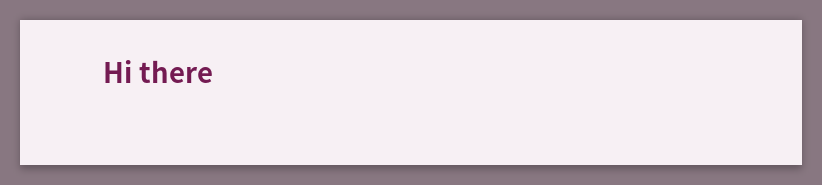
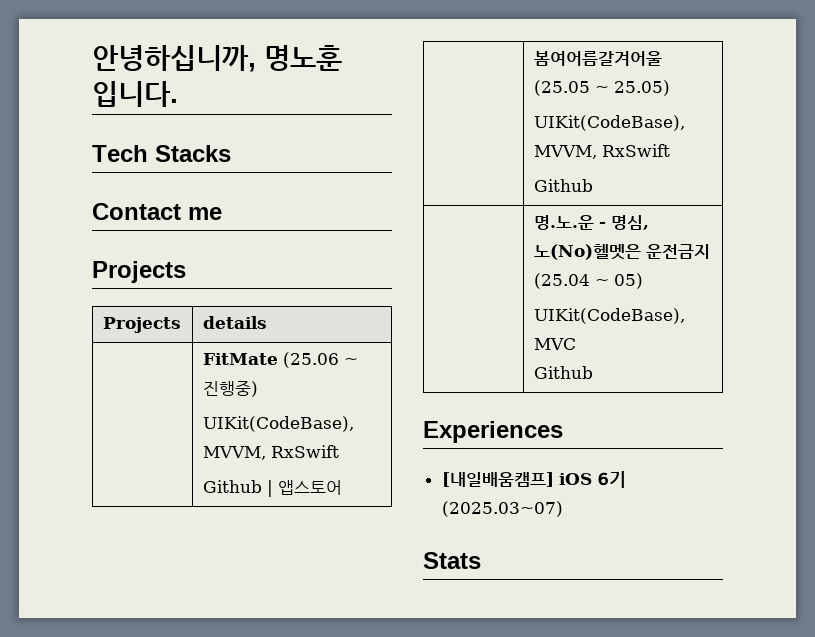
- Hi there
+ 안녕하십니까, 명노훈 입니다.
+ Tech Stacks
+ Contact me
+ Projects
+ Projects | details
+ | FitMate (25.06 ~ 진행중)
+ UIKit(CodeBase), MVVM, RxSwift
+ Github | 앱스토어
+ | 봄여어름갈겨어울 (25.05 ~ 25.05)
+ UIKit(CodeBase), MVVM, RxSwift
+ Github
+ | 명.노.운 - 명심, 노(No)헬멧은 운전금지 (25.04 ~ 05)
+ UIKit(CodeBase), MVC
+ Github
+ Experiences
+ [내일배움캠프] iOS 6기 (2025.03~07)
+ Stats

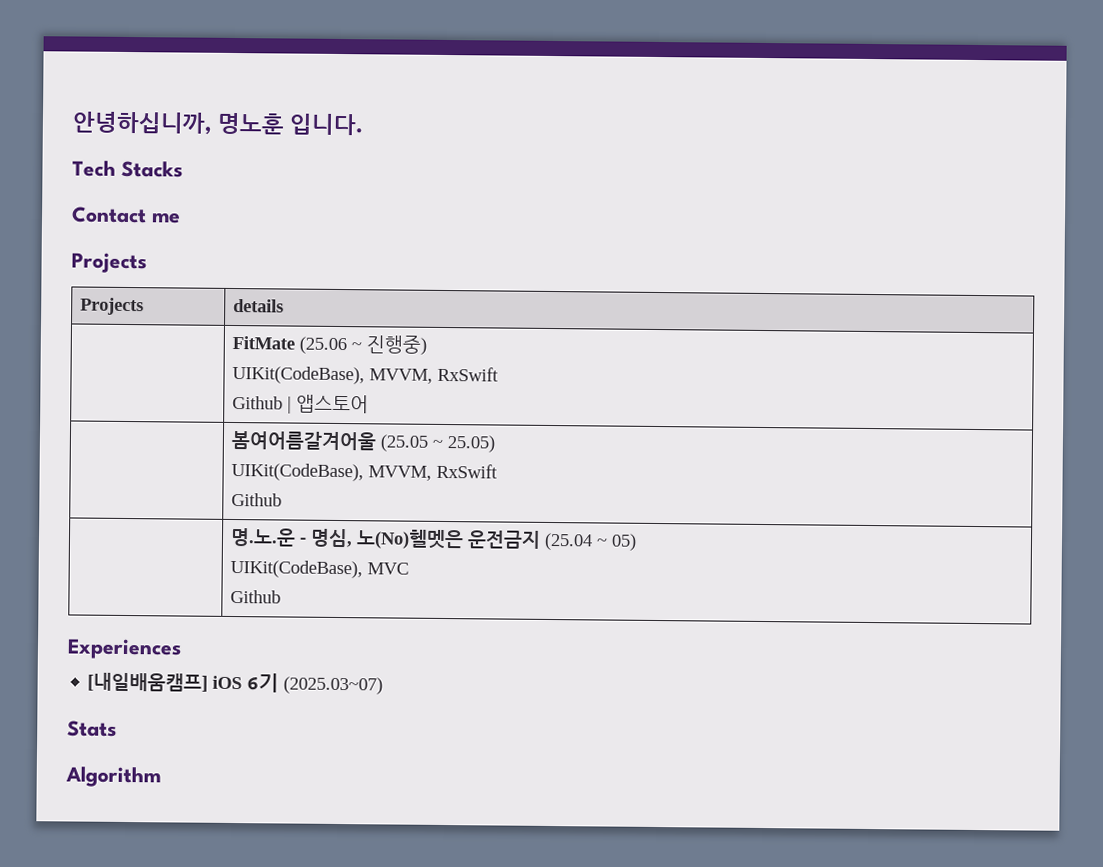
+ Algorithm

